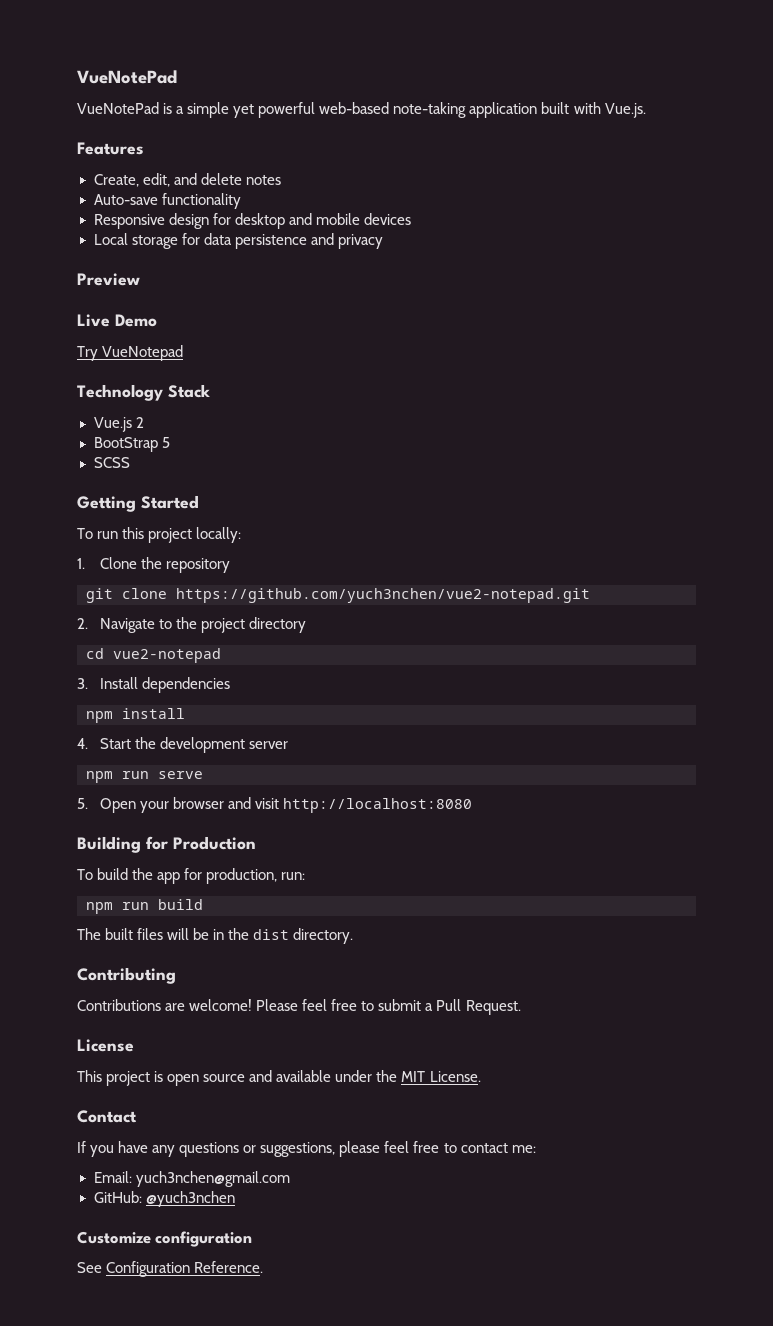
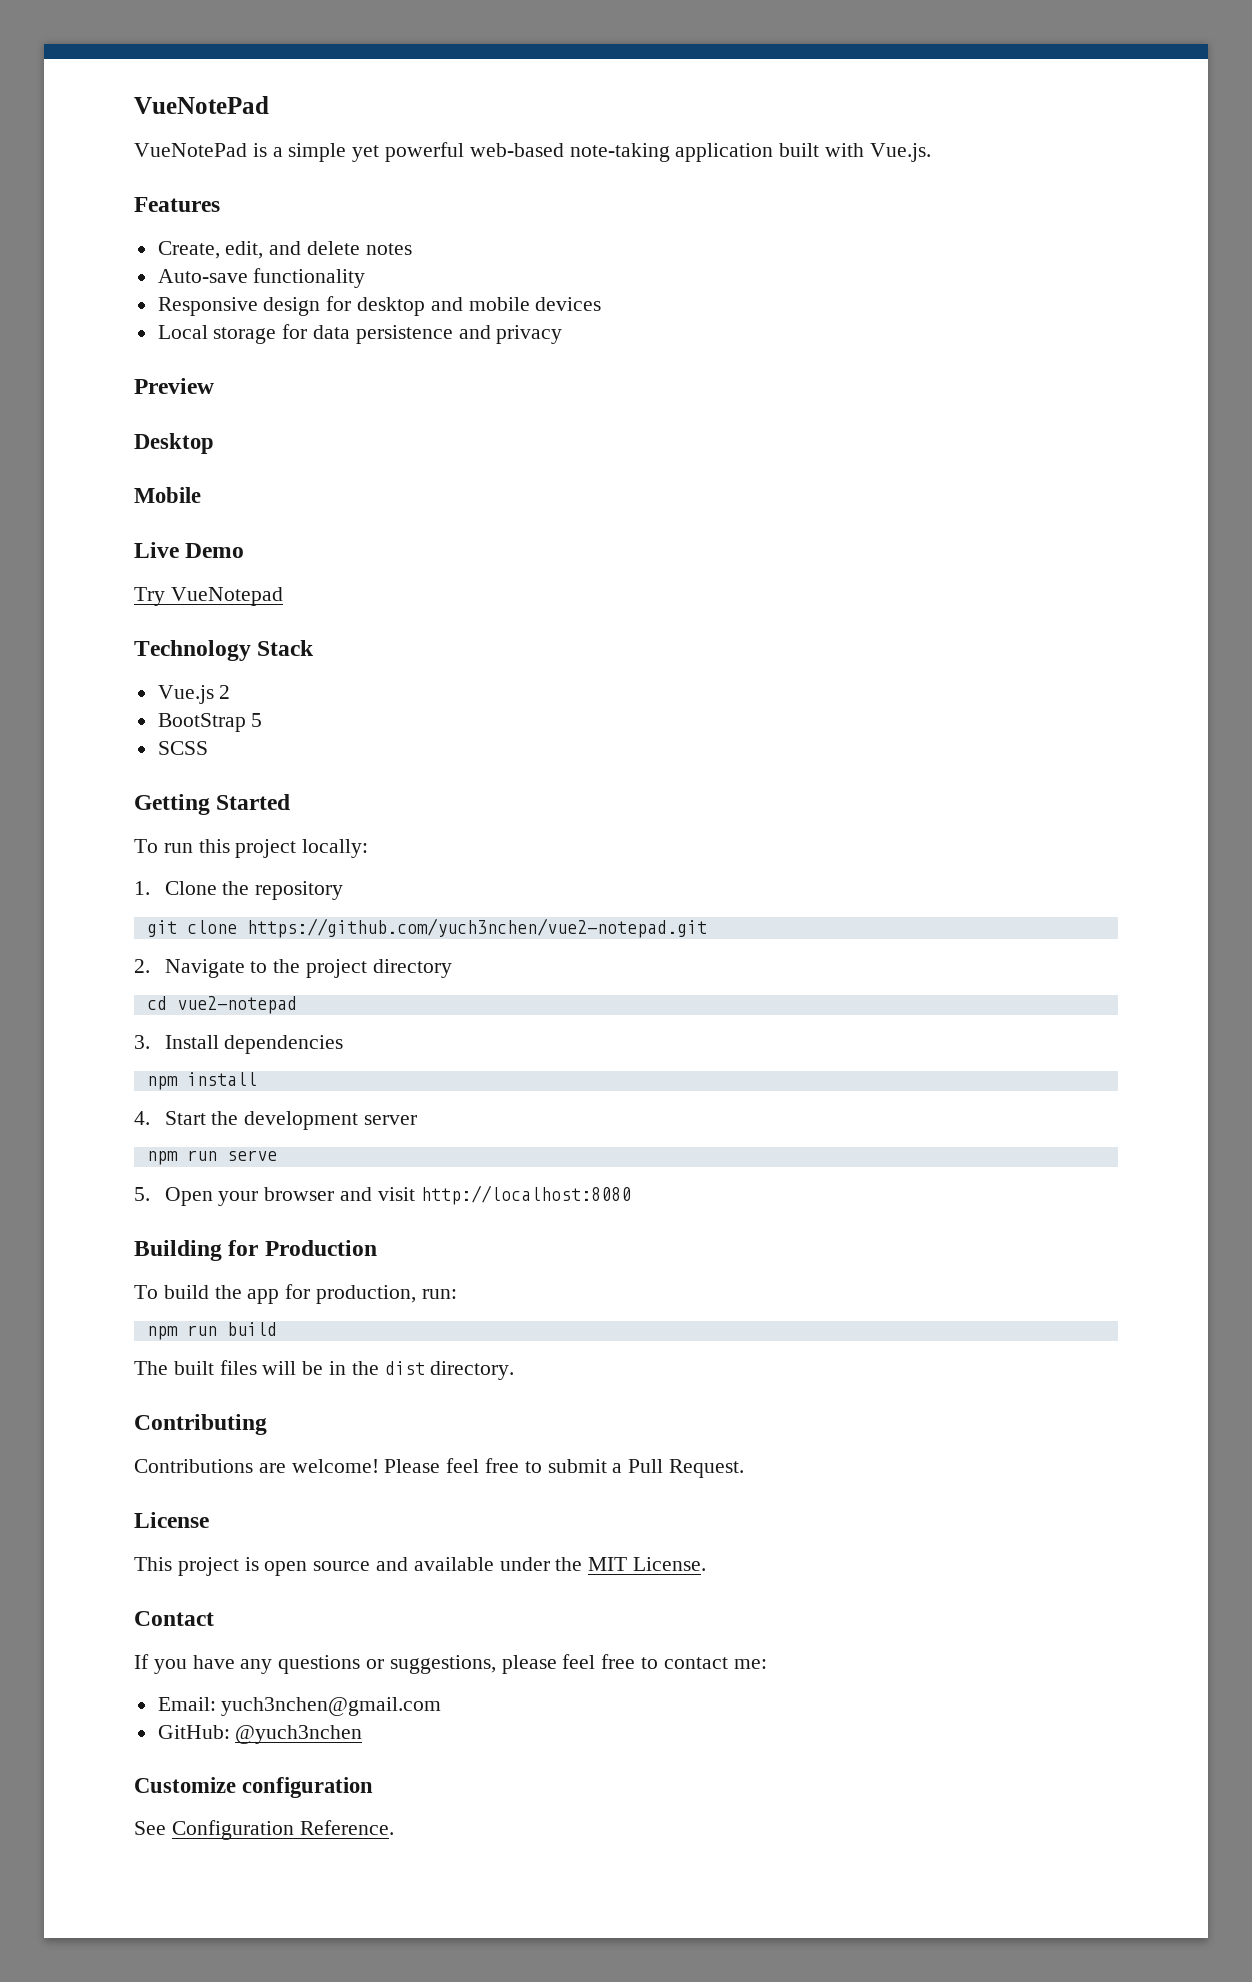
+ Desktop
+ Mobile

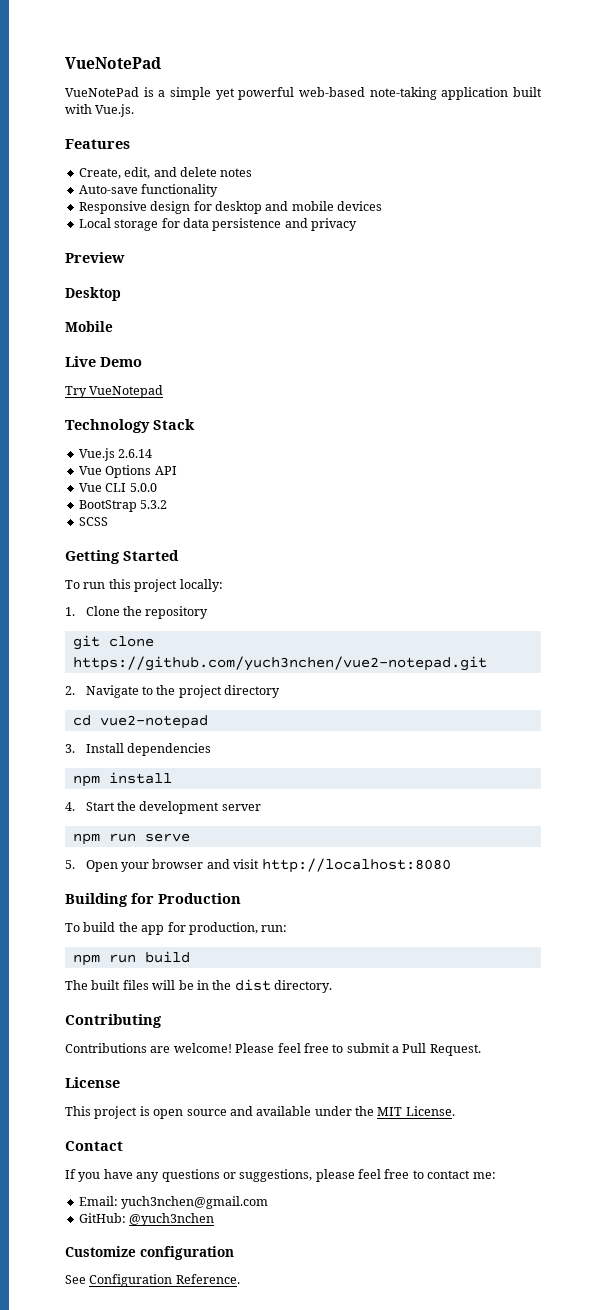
- Vue.js 2
+ Vue.js 2.6.14
+ Vue Options API
+ Vue CLI 5.0.0
- BootStrap 5
+ BootStrap 5.3.2

